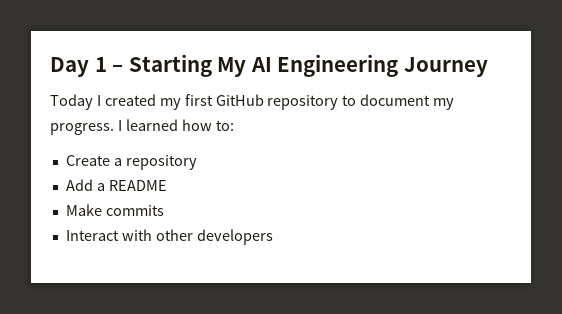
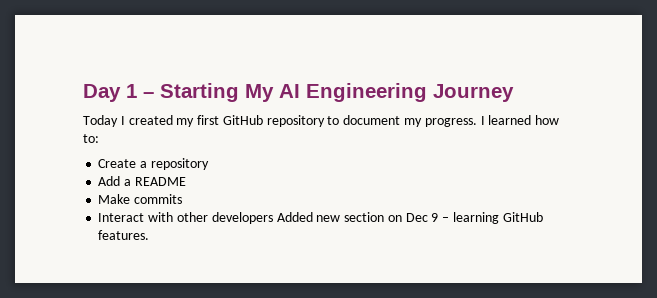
- Interact with other developers
+ Interact with other developers Added new section on Dec 9 – learning GitHub features.

